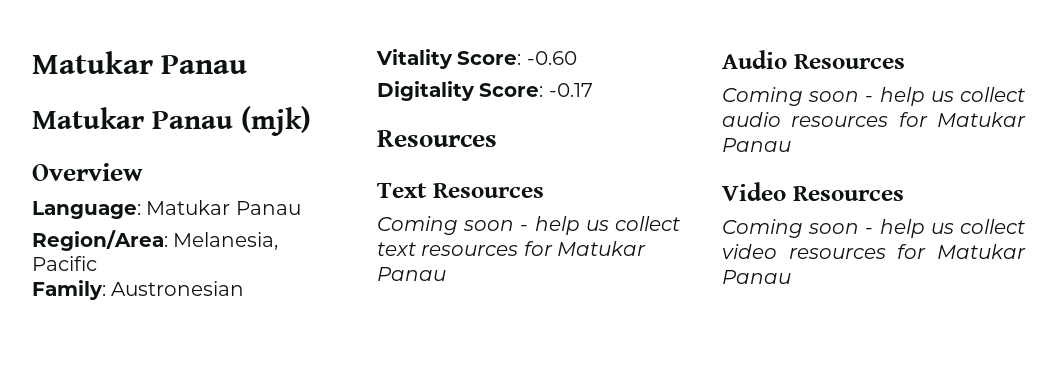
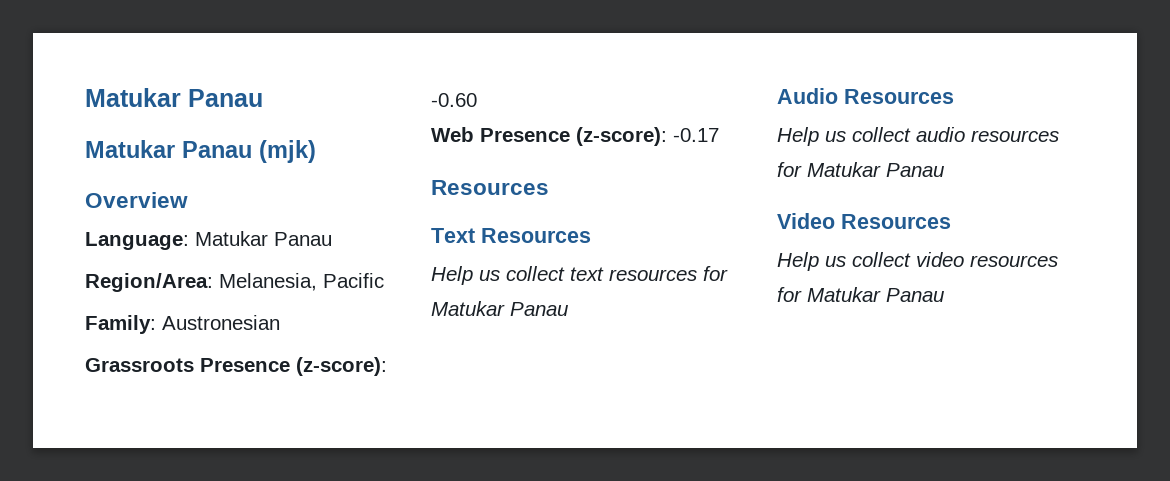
- Vitality Score: -0.60
- Digitality Score: -0.17
+ Grassroots Presence (z-score): -0.60
+ Web Presence (z-score): -0.17
- Coming soon - help us collect text resources for Matukar Panau
+ Help us collect text resources for Matukar Panau
- Coming soon - help us collect audio resources for Matukar Panau
+ Help us collect audio resources for Matukar Panau
- Coming soon - help us collect video resources for Matukar Panau
+ Help us collect video resources for Matukar Panau

